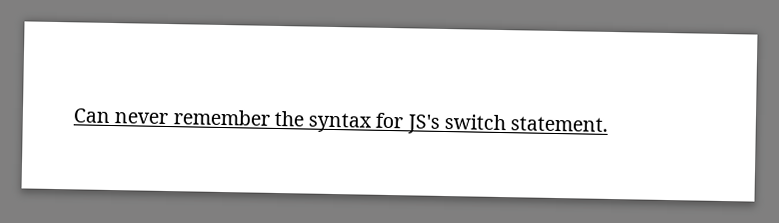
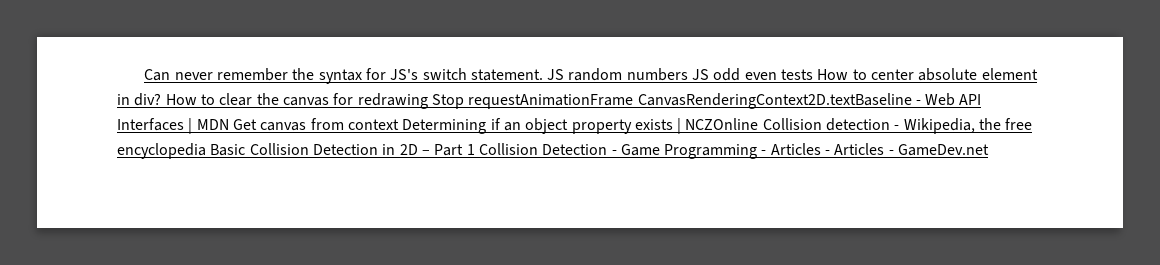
+ JS random numbers JS odd even tests How to center absolute element in div? How to clear the canvas for redrawing Stop requestAnimationFrame CanvasRenderingContext2D.textBaseline - Web API Interfaces | MDN Get canvas from context Determining if an object property exists | NCZOnline Collision detection - Wikipedia, the free encyclopedia Basic Collision Detection in 2D – Part 1 Collision Detection - Game Programming - Articles - Articles - GameDev.net

